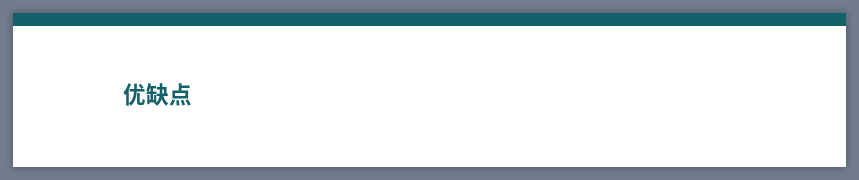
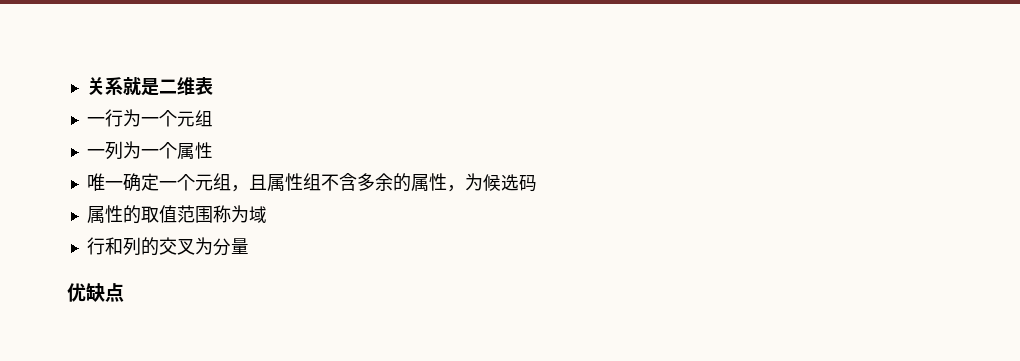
+ 关系就是二维表
+ 一行为一个元组
+ 一列为一个属性
+ 唯一确定一个元组，且属性组不含多余的属性，为候选码
+ 属性的取值范围称为域
+ 行和列的交叉为分量

